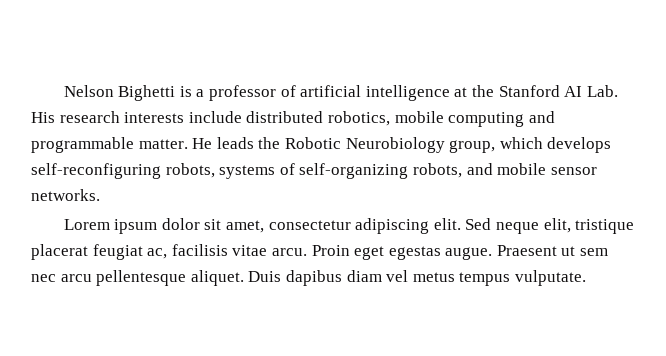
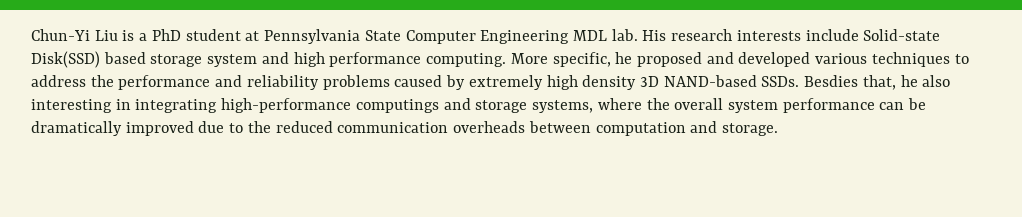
- Nelson Bighetti is a professor of artificial intelligence at the Stanford AI Lab. His research interests include distributed robotics, mobile computing and programmable matter. He leads the Robotic Neurobiology group, which develops self-reconfiguring robots, systems of self-organizing robots, and mobile sensor networks.
- Lorem ipsum dolor sit amet, consectetur adipiscing elit. Sed neque elit, tristique placerat feugiat ac, facilisis vitae arcu. Proin eget egestas augue. Praesent ut sem nec arcu pellentesque aliquet. Duis dapibus diam vel metus tempus vulputate.
+ Chun-Yi Liu is a PhD student at Pennsylvania State Computer Engineering MDL lab. His research interests include Solid-state Disk(SSD) based storage system and high performance computing. More specific, he proposed and developed various techniques to address the performance and reliability problems caused by extremely high density 3D NAND-based SSDs. Besdies that, he also interesting in integrating high-performance computings and storage systems, where the overall system performance can be dramatically improved due to the reduced communication overheads between computation and storage.

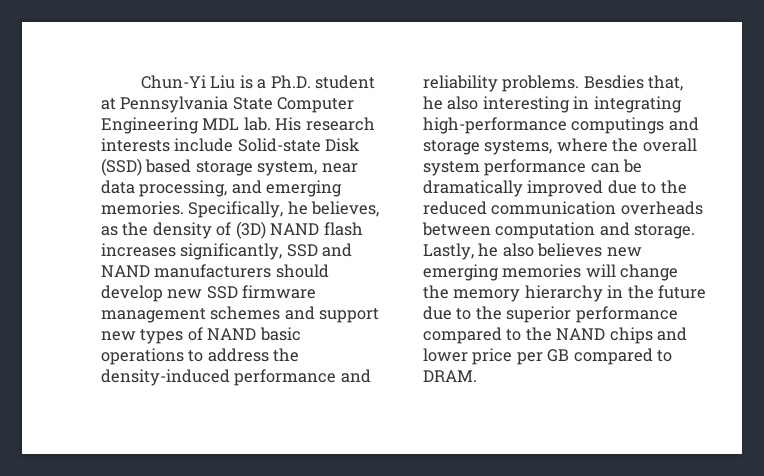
- Chun-Yi Liu is a PhD student at Pennsylvania State Computer Engineering MDL lab.
+ Chun-Yi Liu is a Ph.D. student at Pennsylvania State Computer Engineering MDL lab.
- His research interests include Solid-state Disk(SSD) based storage system and high performance computing. More specific, he proposed and developed various techniques to address the performance and reliability problems caused by extremely high density 3D NAND-based SSDs.
+ His research interests include Solid-state Disk (SSD) based storage system, near data processing, and emerging memories. Specifically, he believes, as the density of (3D) NAND flash increases significantly, SSD and NAND manufacturers should develop new SSD firmware management schemes and support new types of NAND basic operations to address the density-induced performance and reliability problems.
+ Lastly, he also believes new emerging memories will change the memory hierarchy in the future due to the superior performance compared to the NAND chips and lower price per GB compared to DRAM.

